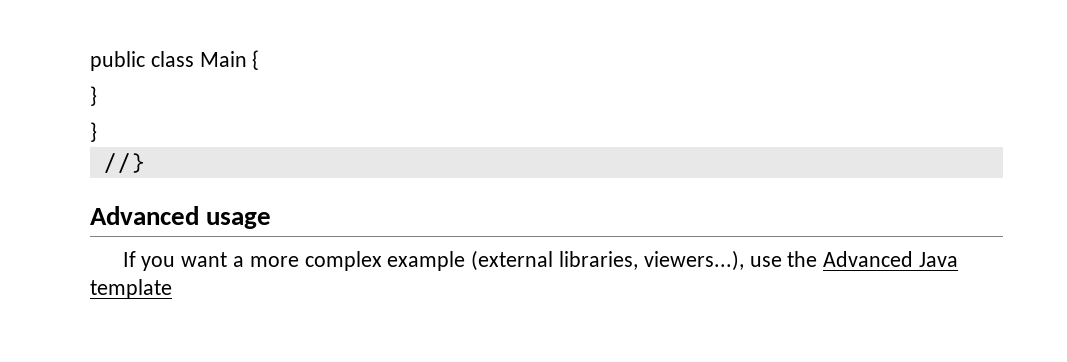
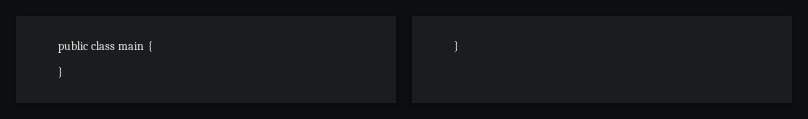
- public class Main {
+ public class main {
- //}
- Advanced usage
- If you want a more complex example (external libraries, viewers...), use the Advanced Java template

